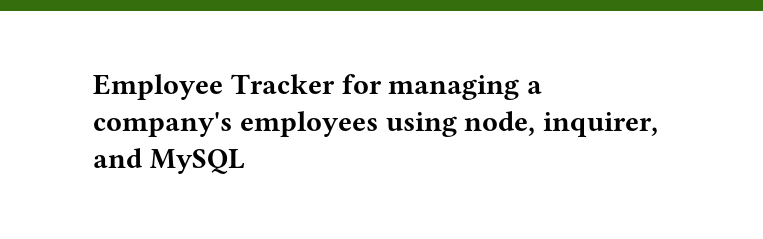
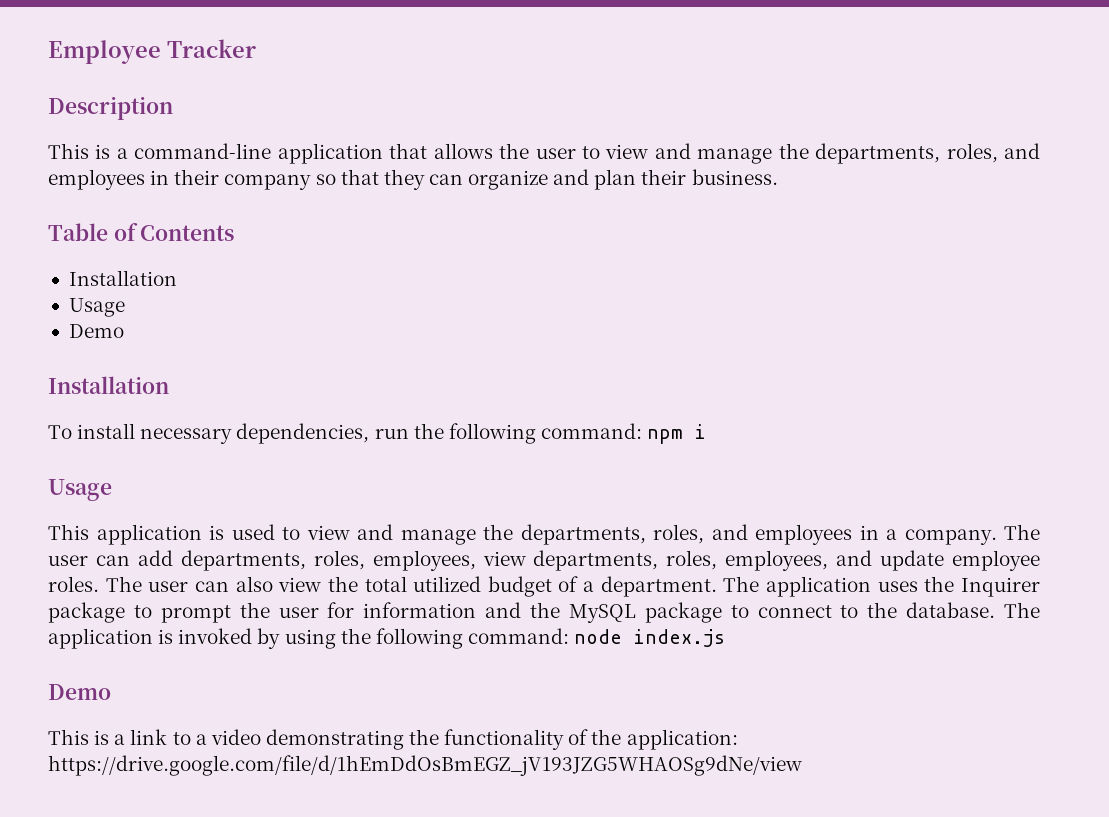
- Employee Tracker for managing a company's employees using node, inquirer, and MySQL
+ Employee Tracker
+ Description
+ This is a command-line application that allows the user to view and manage the departments, roles, and employees in their company so that they can organize and plan their business.
+ Table of Contents
+ Installation
+ Usage
+ Demo
+ Installation
+ To install necessary dependencies, run the following command: npm i
+ Usage
+ This application is used to view and manage the departments, roles, and employees in a company. The user can add departments, roles, employees, view departments, roles, employees, and update employee roles. The user can also view the total utilized budget of a department. The application uses the Inquirer package to prompt the user for information and the MySQL package to connect to the database. The application is invoked by using the following command: node index.js
+ Demo
+ This is a link to a video demonstrating the functionality of the application: https://drive.google.com/file/d/1hEmDdOsBmEGZ_jV193JZG5WHAOSg9dNe/view

